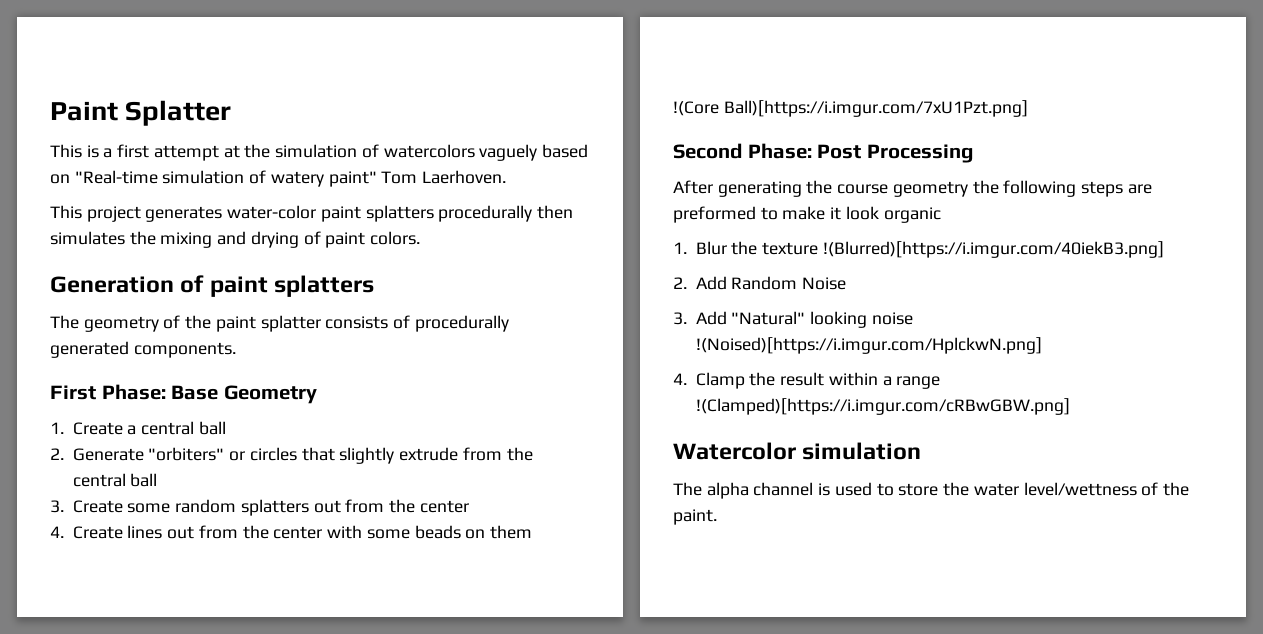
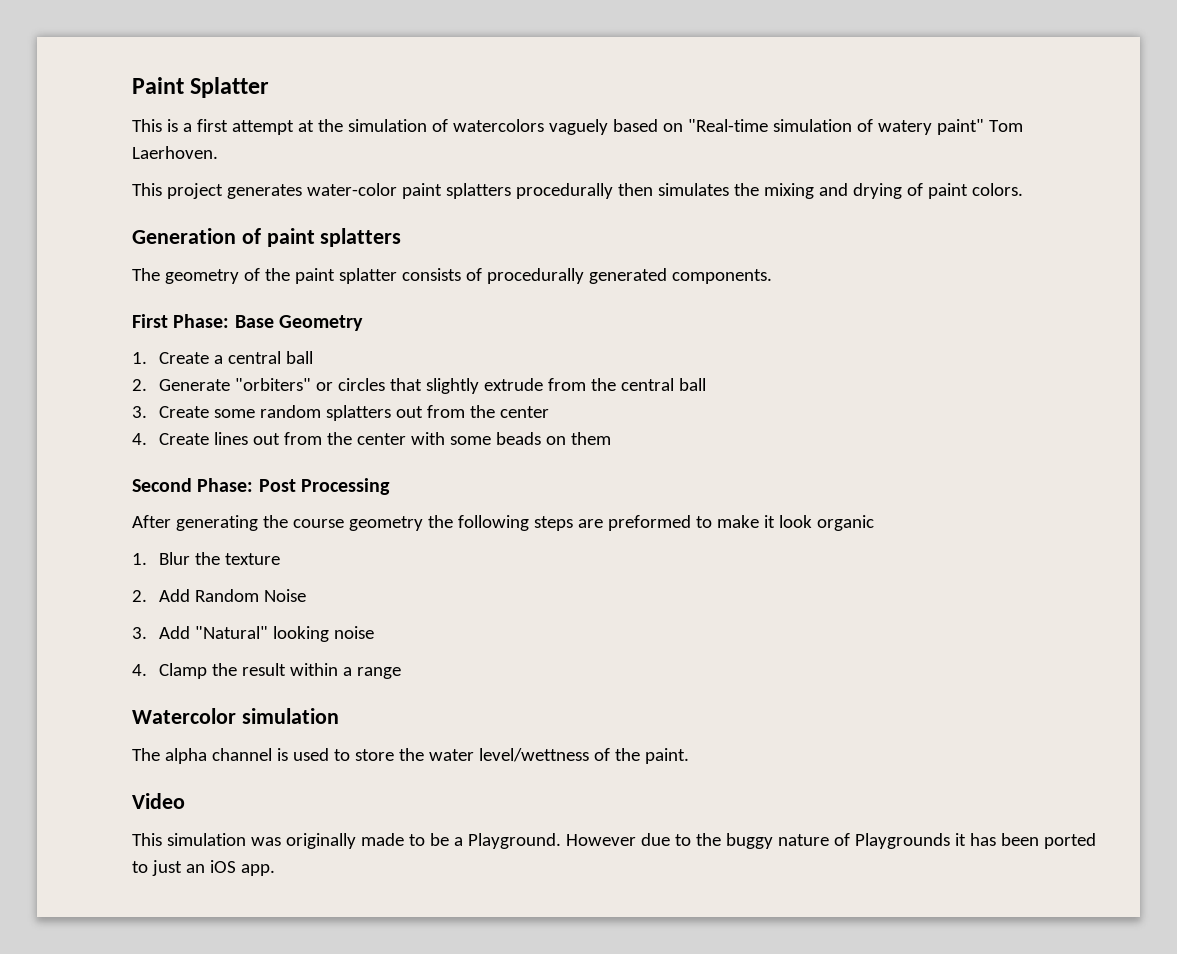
- !(Core Ball)[https://i.imgur.com/7xU1Pzt.png]
- 1. Blur the texture !(Blurred)[https://i.imgur.com/40iekB3.png]
+ 1. Blur the texture
- 3. Add "Natural" looking noise !(Noised)[https://i.imgur.com/HplckwN.png]
+ 3. Add "Natural" looking noise
- 4. Clamp the result within a range !(Clamped)[https://i.imgur.com/cRBwGBW.png]
+ 4. Clamp the result within a range
+ Video
+ This simulation was originally made to be a Playground. However due to the buggy nature of Playgrounds it has been ported to just an iOS app.

